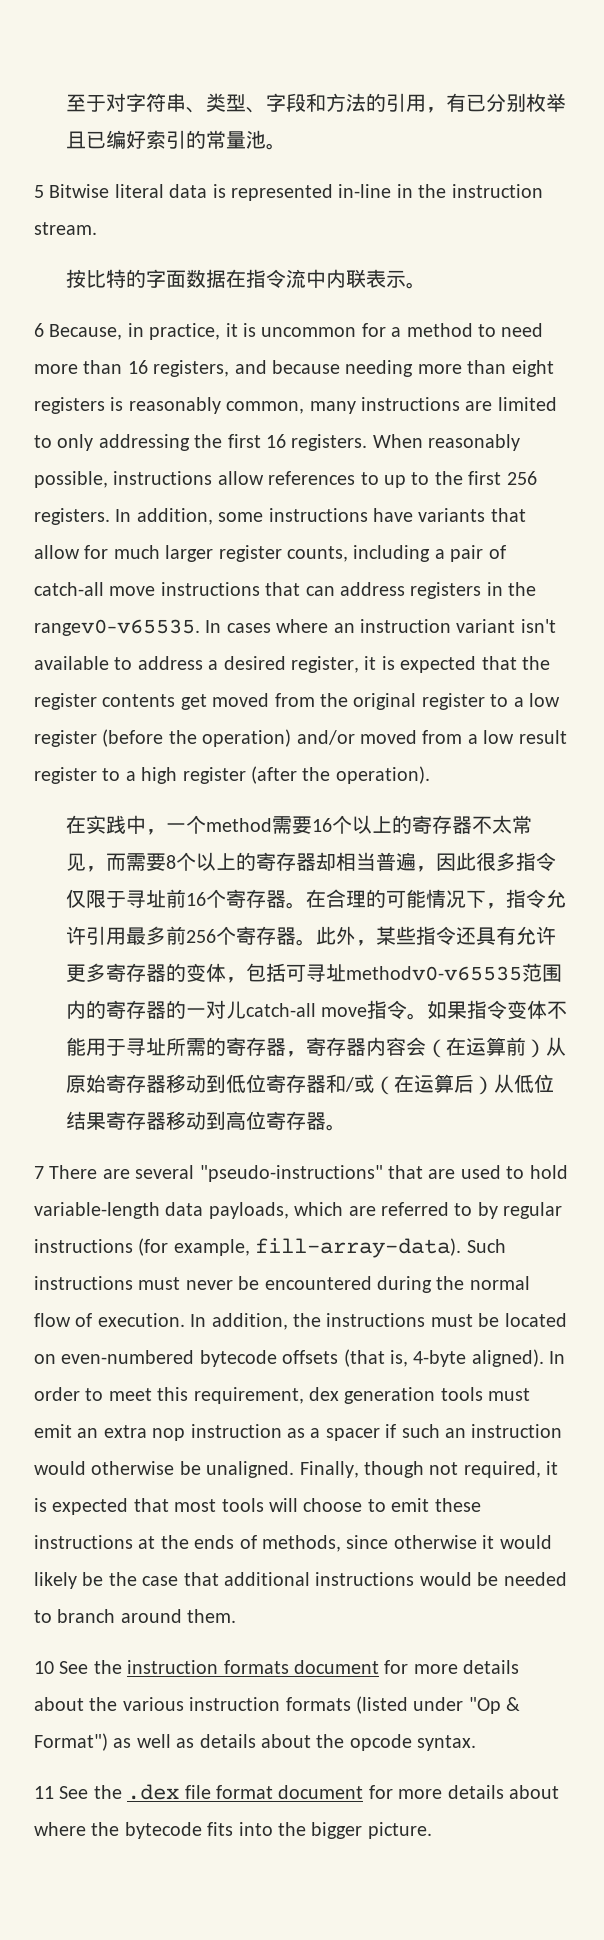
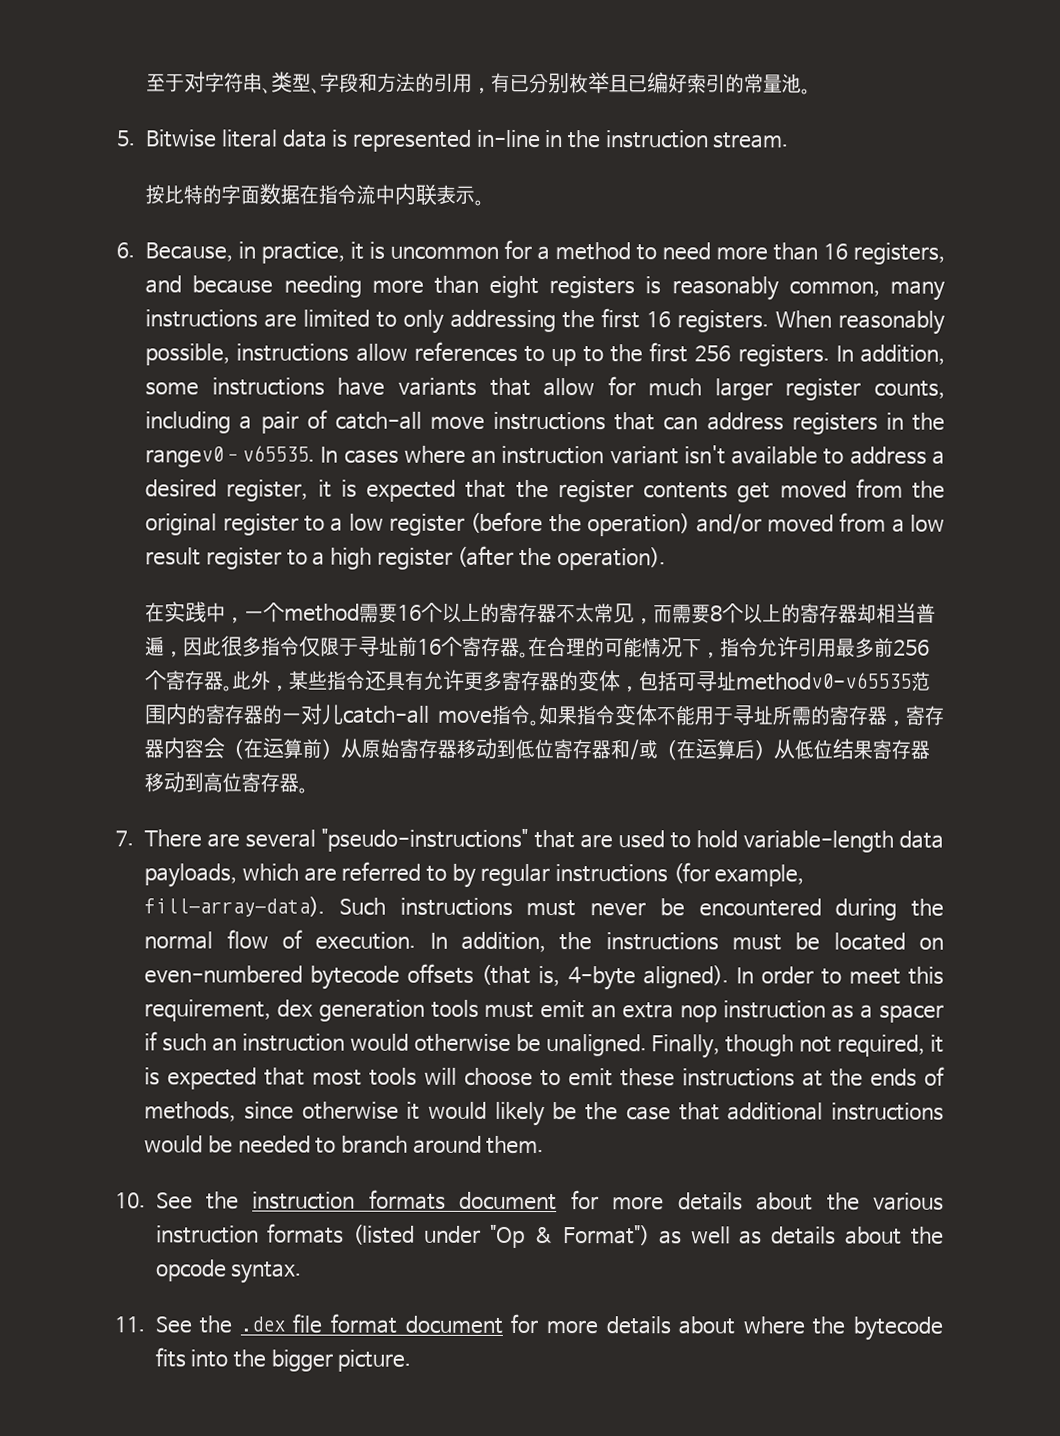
- 5 Bitwise literal data is represented in-line in the instruction stream.
+ 5. Bitwise literal data is represented in-line in the instruction stream.
- 6 Because, in practice, it is uncommon for a method to need more than 16 registers, and because needing more than eight registers is reasonably common, many instructions are limited to only addressing the first 16 registers.
+ 6. Because, in practice, it is uncommon for a method to need more than 16 registers, and because needing more than eight registers is reasonably common, many instructions are limited to only addressing the first 16 registers.
- 7 There are several "pseudo-instructions" that are used to hold variable-length data payloads, which are referred to by regular instructions (for example, fill-array-data).
+ 7. There are several "pseudo-instructions" that are used to hold variable-length data payloads, which are referred to by regular instructions (for example, fill-array-data).
- 10 See the instruction formats document for more details about the various instruction formats (listed under "Op & Format") as well as details about the opcode syntax.
+ 10. See the instruction formats document for more details about the various instruction formats (listed under "Op & Format") as well as details about the opcode syntax.
- 11 See the .dex file format document for more details about where the bytecode fits into the bigger picture.
+ 11. See the .dex file format document for more details about where the bytecode fits into the bigger picture.

